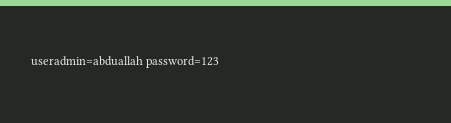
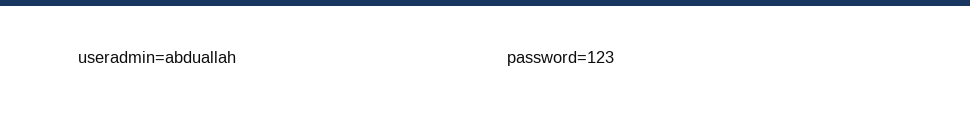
- useradmin=abduallah password=123
+ useradmin=abduallah
+ password=123

